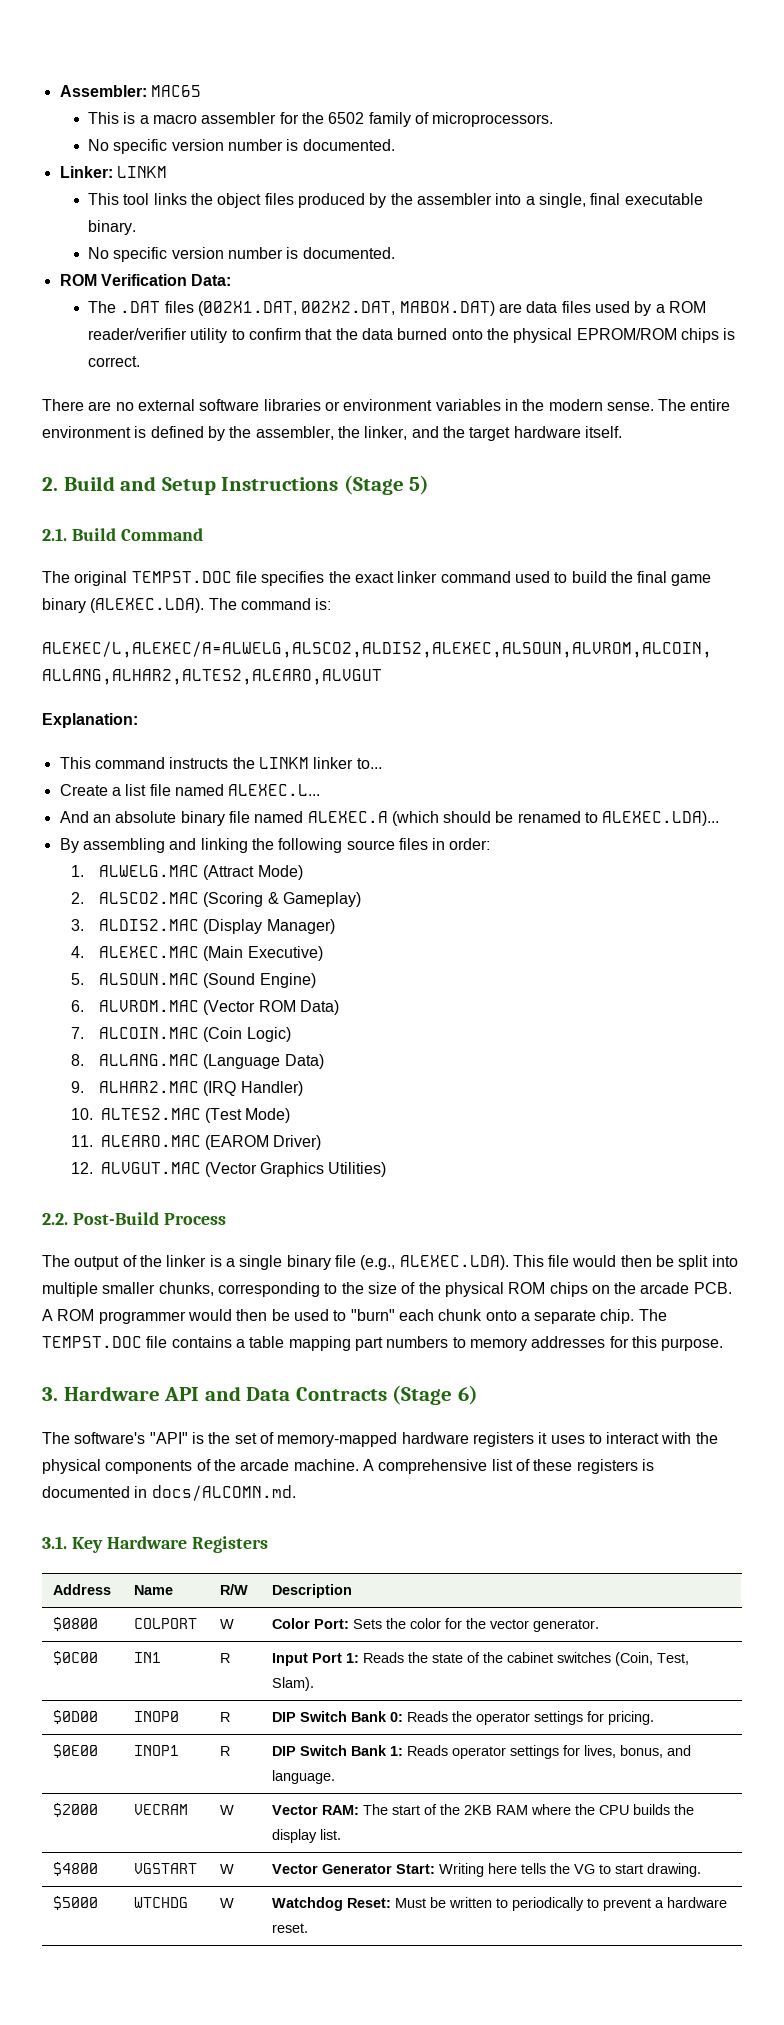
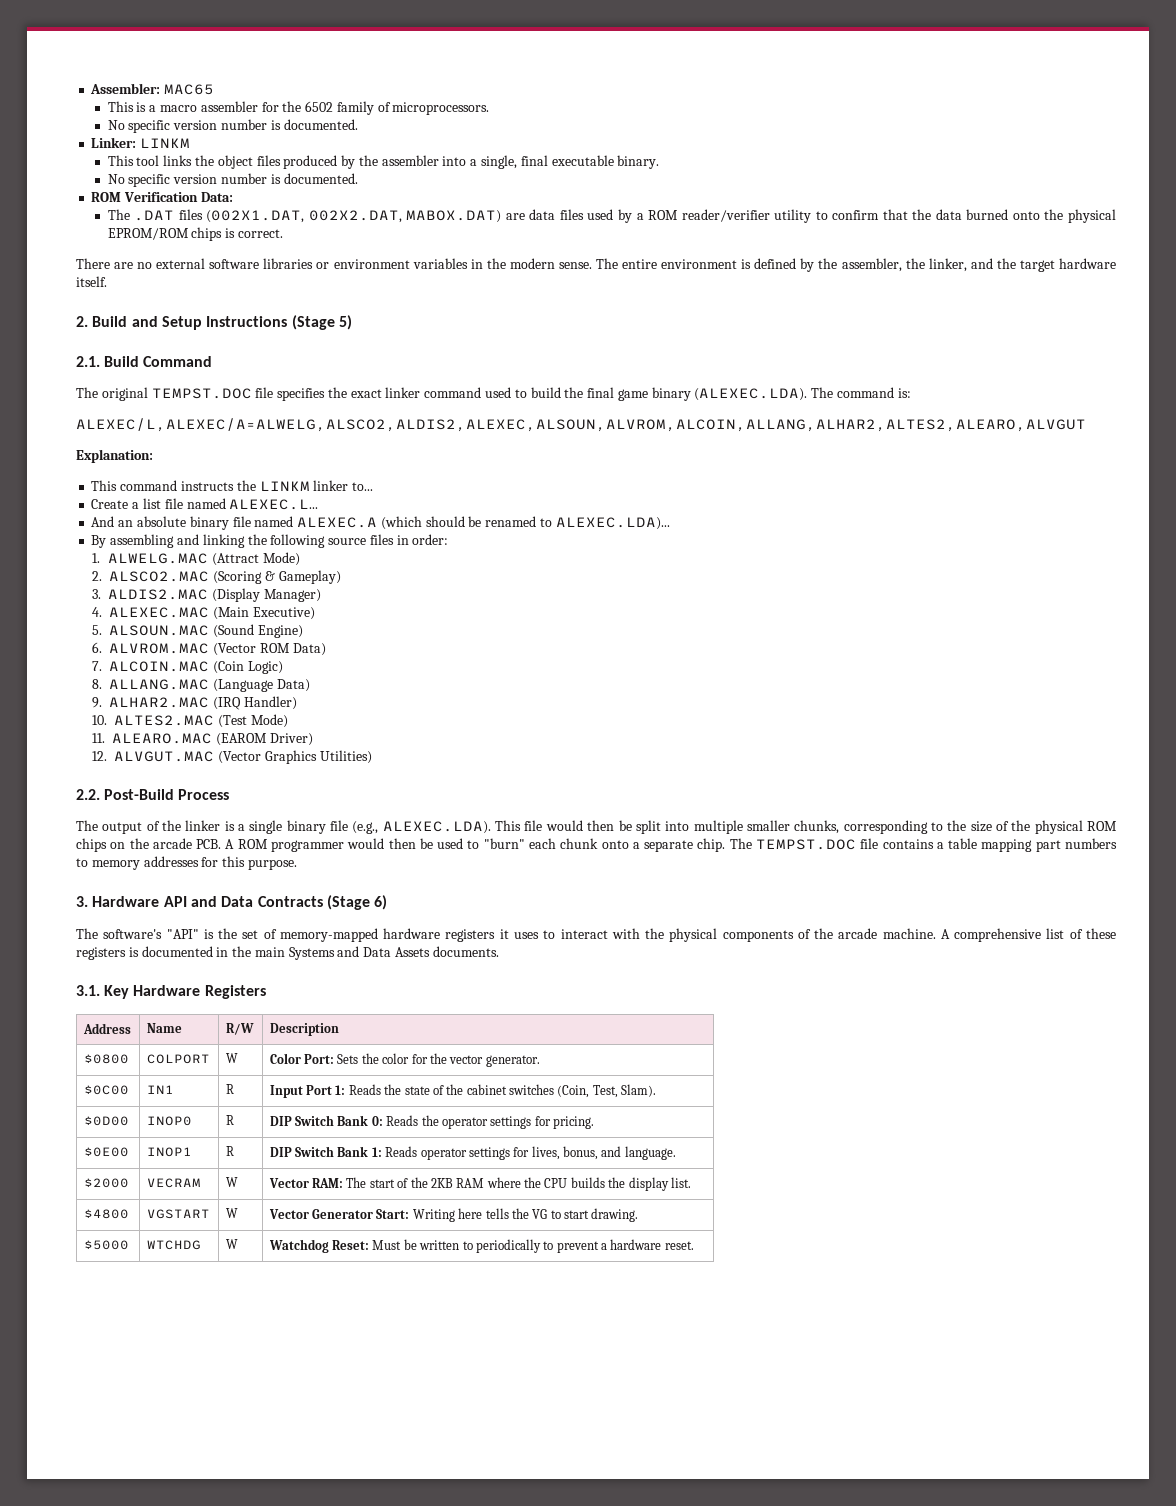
- A comprehensive list of these registers is documented in docs/ALCOMN.md.
+ A comprehensive list of these registers is documented in the main Systems and Data Assets documents.

